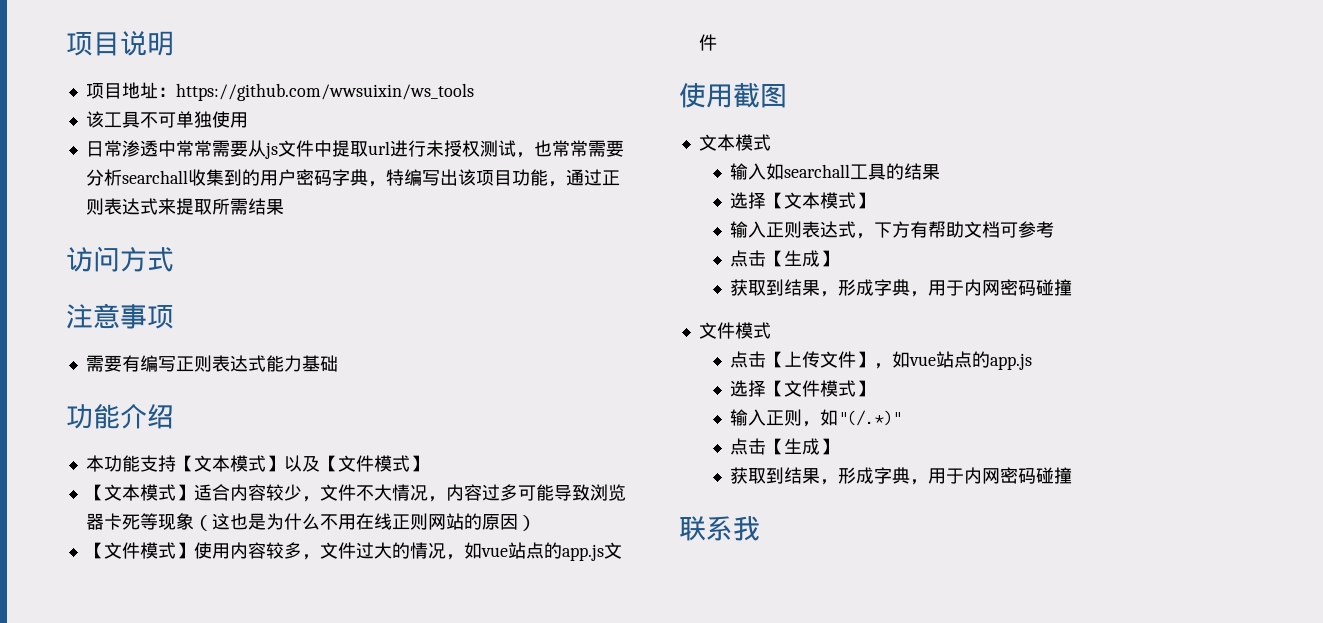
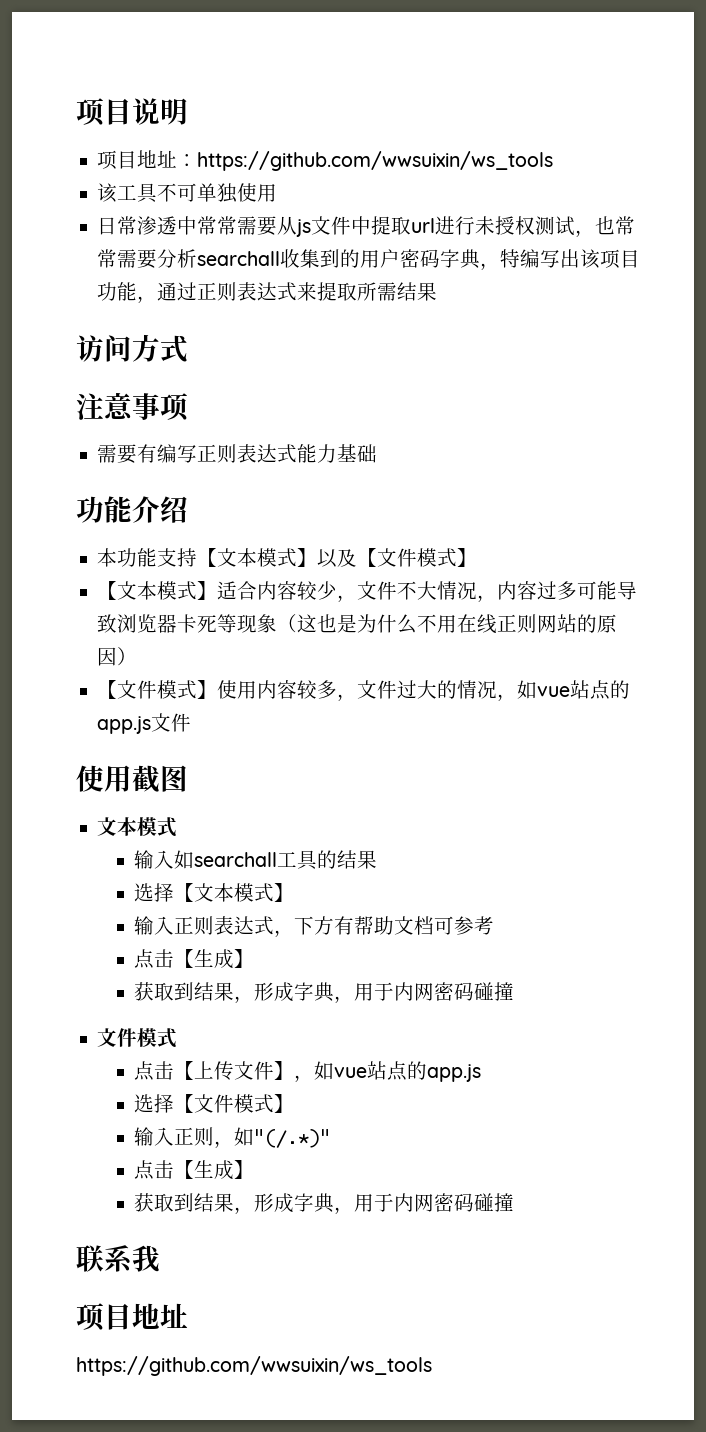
  联系我
+ 项目地址
+ https://github.com/wwsuixin/ws_tools

